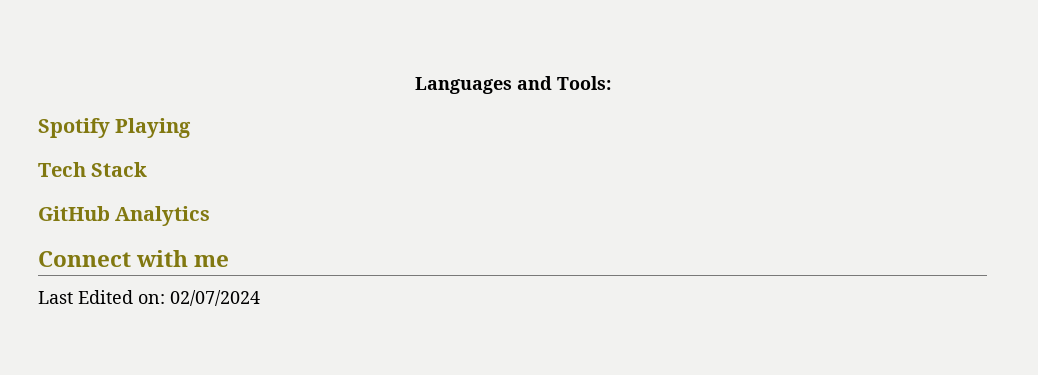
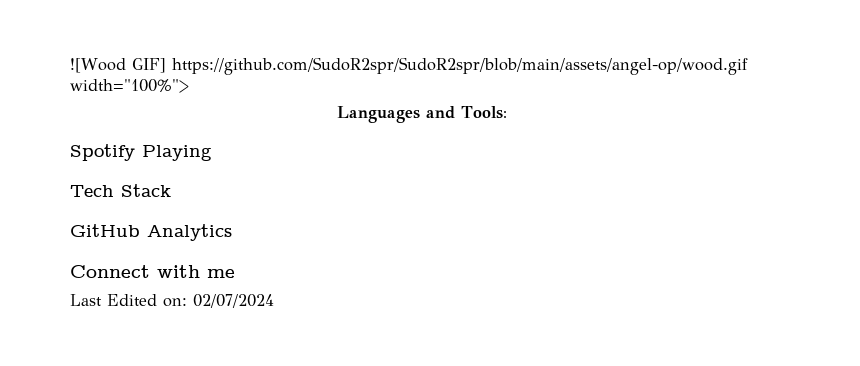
+ ![Wood GIF] https://github.com/SudoR2spr/SudoR2spr/blob/main/assets/angel-op/wood.gif width="100%">

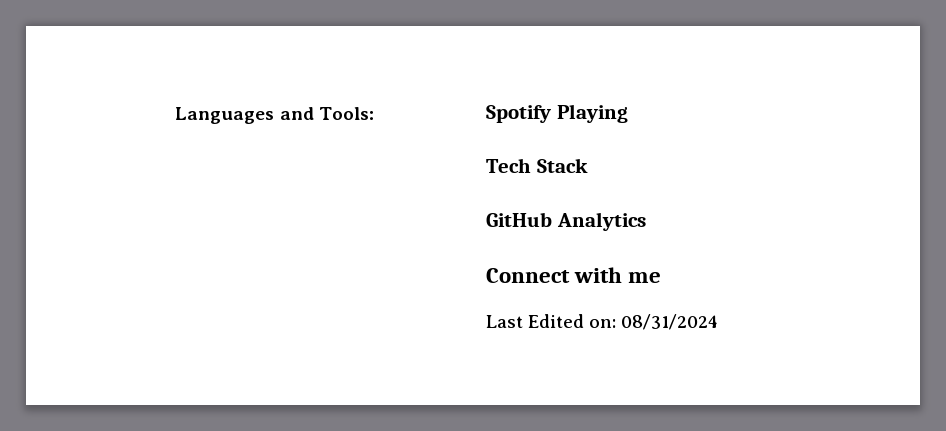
- ![Wood GIF] https://github.com/SudoR2spr/SudoR2spr/blob/main/assets/angel-op/wood.gif width="100%">
- Last Edited on: 02/07/2024
+ Last Edited on: 08/31/2024

